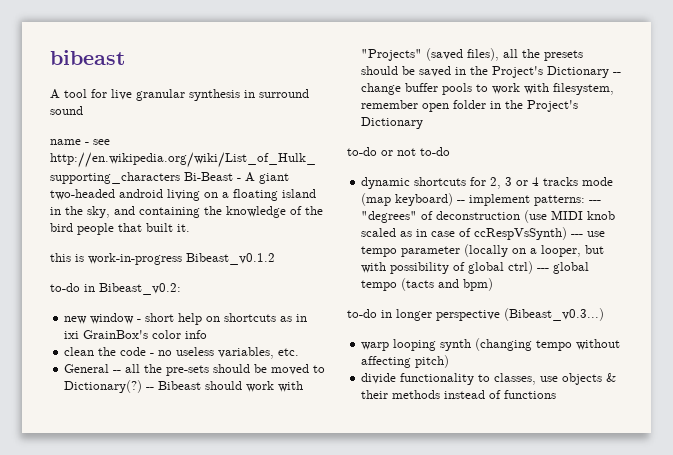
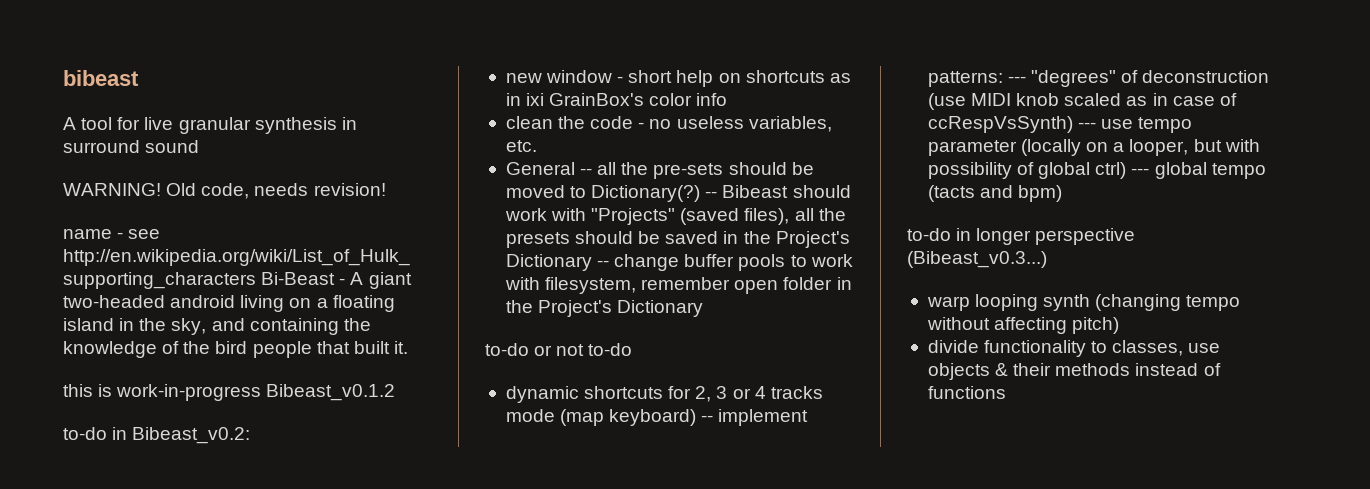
+ WARNING! Old code, needs revision!

